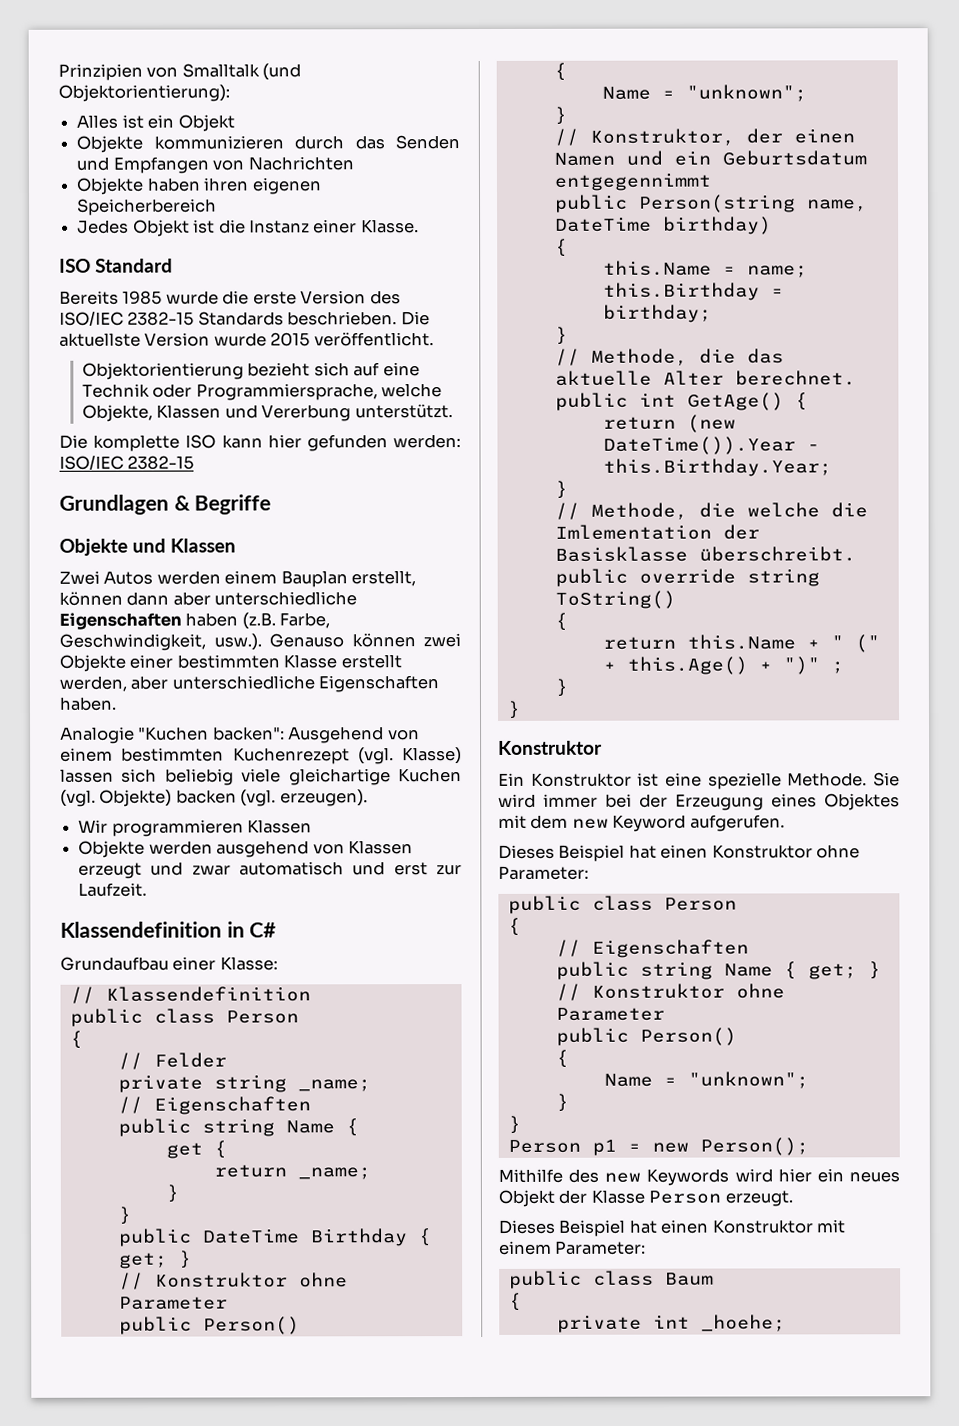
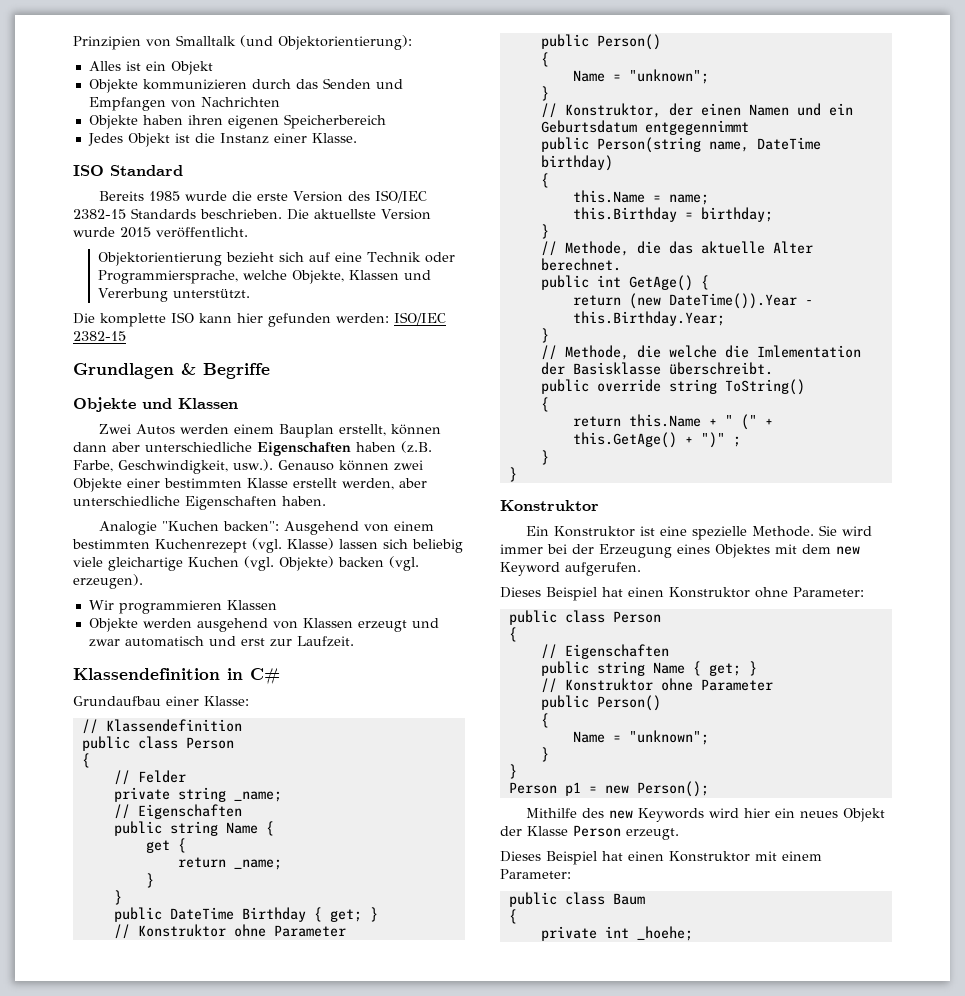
- return this.Name + " (" + this.Age() + ")" ;
+ return this.Name + " (" + this.GetAge() + ")" ;

